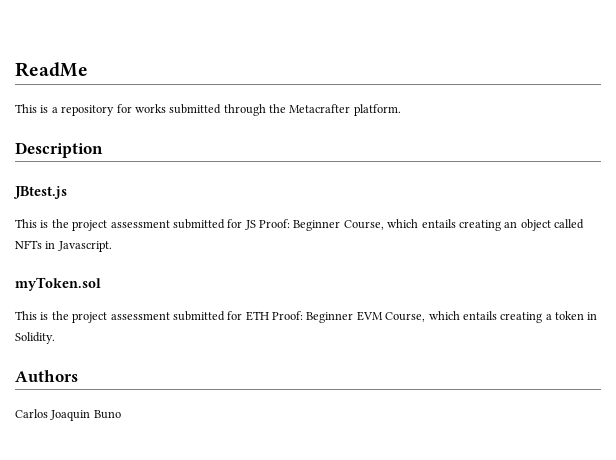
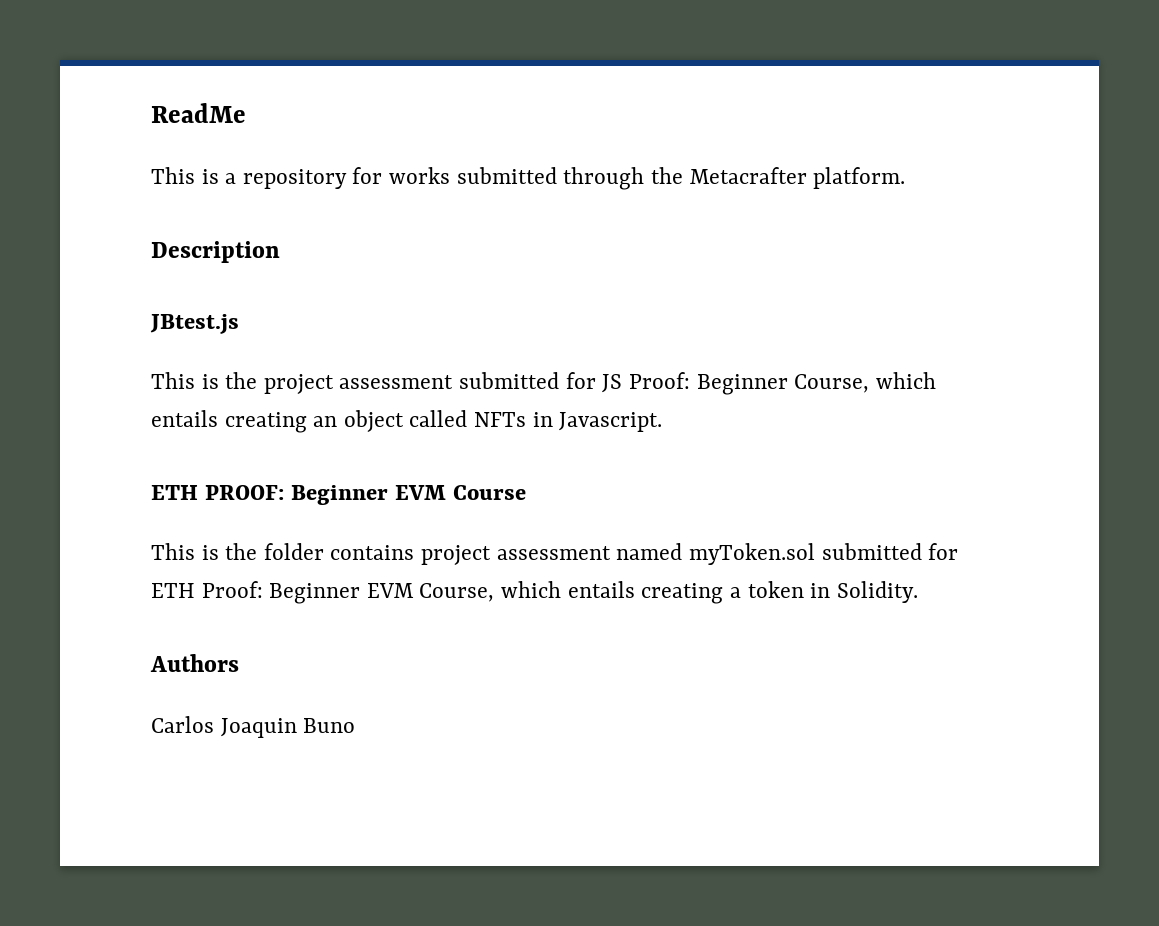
- myToken.sol
- This is the project assessment submitted for ETH Proof: Beginner EVM Course, which entails creating a token in Solidity.
+ ETH PROOF: Beginner EVM Course
+ This is the folder contains project assessment named myToken.sol submitted for ETH Proof: Beginner EVM Course, which entails creating a token in Solidity.

